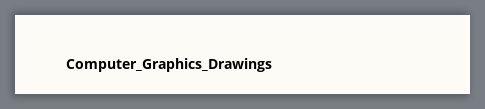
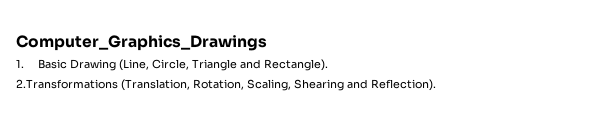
+ 1. Basic Drawing (Line, Circle, Triangle and Rectangle).
+ 2.Transformations (Translation, Rotation, Scaling, Shearing and Reflection).

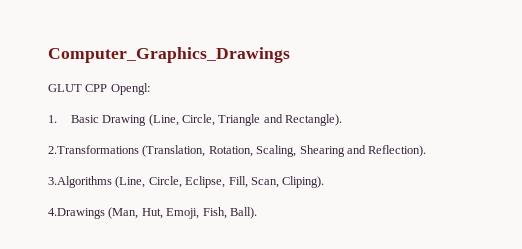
+ GLUT CPP Opengl:
+ 3.Algorithms (Line, Circle, Eclipse, Fill, Scan, Cliping).
+ 4.Drawings (Man, Hut, Emoji, Fish, Ball).

